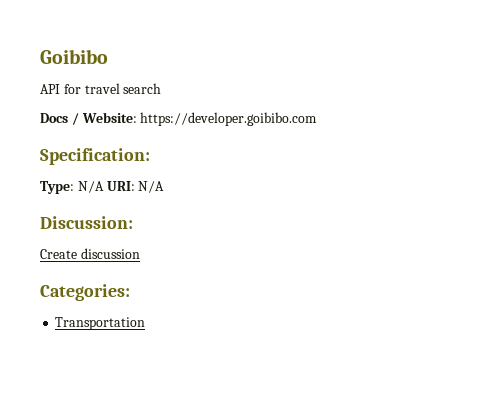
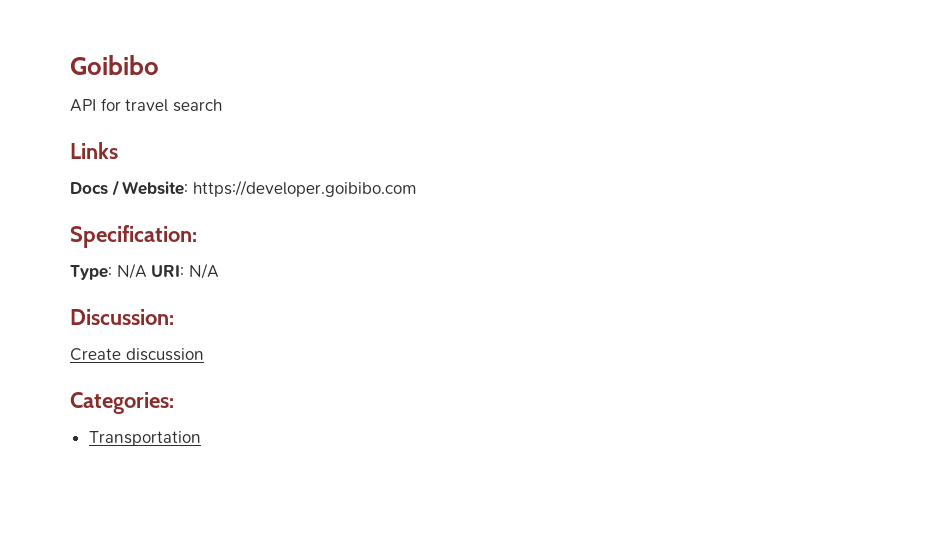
+ Links

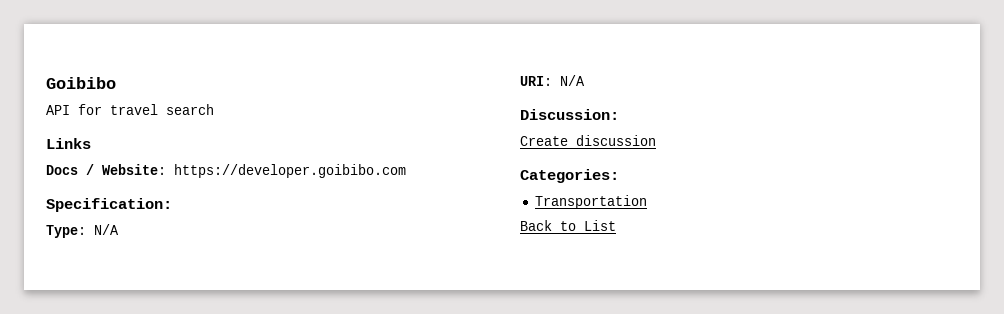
- Type: N/A URI: N/A
+ Type: N/A
+ URI: N/A
+ Back to List

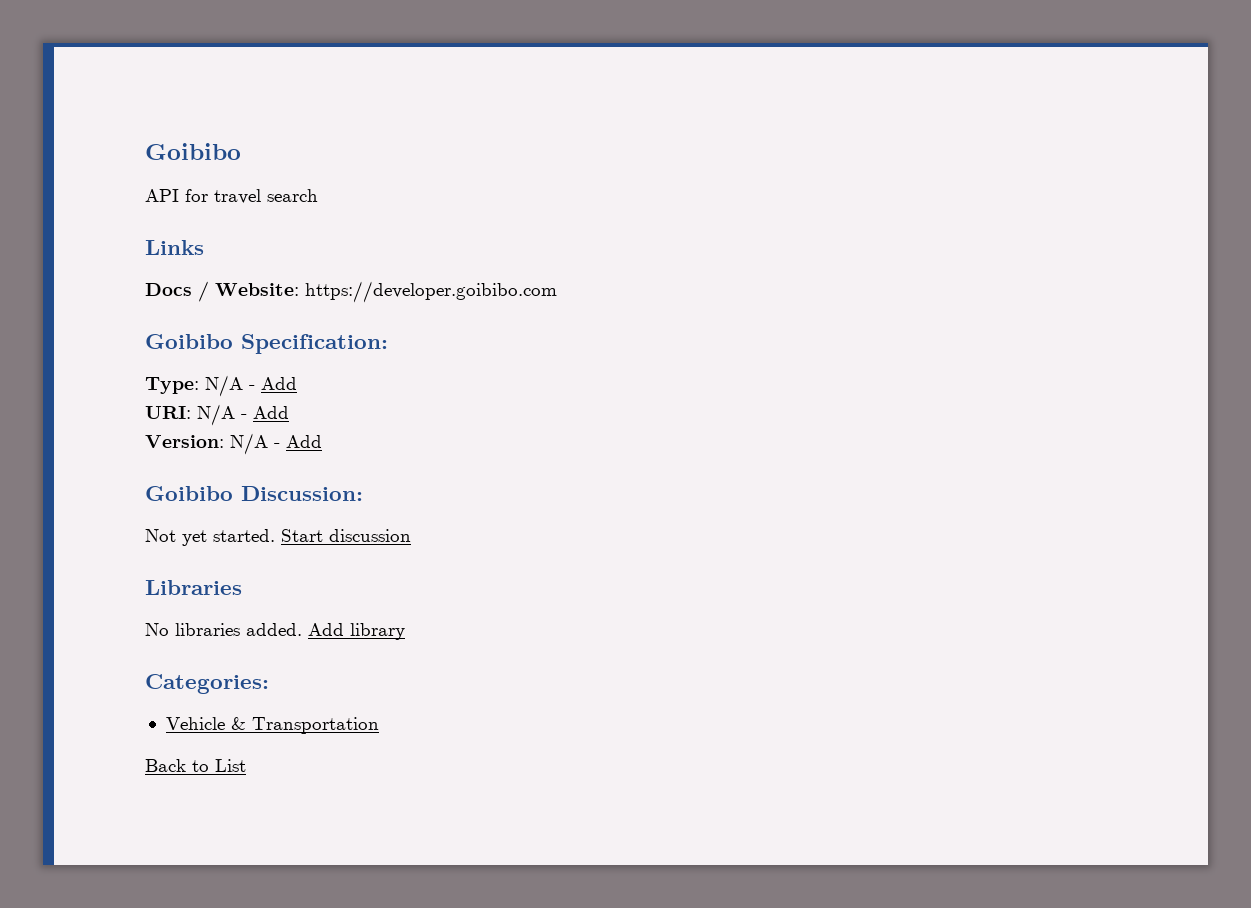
- Specification:
+ Goibibo Specification:
- Type: N/A
+ Type: N/A - Add
- URI: N/A
- Discussion:
- Create discussion
+ URI: N/A - Add
+ Version: N/A - Add
+ Goibibo Discussion:
+ Not yet started. Start discussion
+ Libraries
+ No libraries added. Add library
- Transportation
+ Vehicle & Transportation

